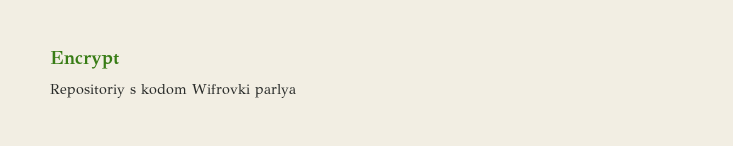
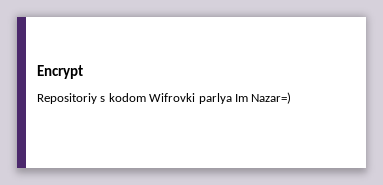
- Repositoriy s kodom Wifrovki parlya
+ Repositoriy s kodom Wifrovki parlya Im Nazar=)

